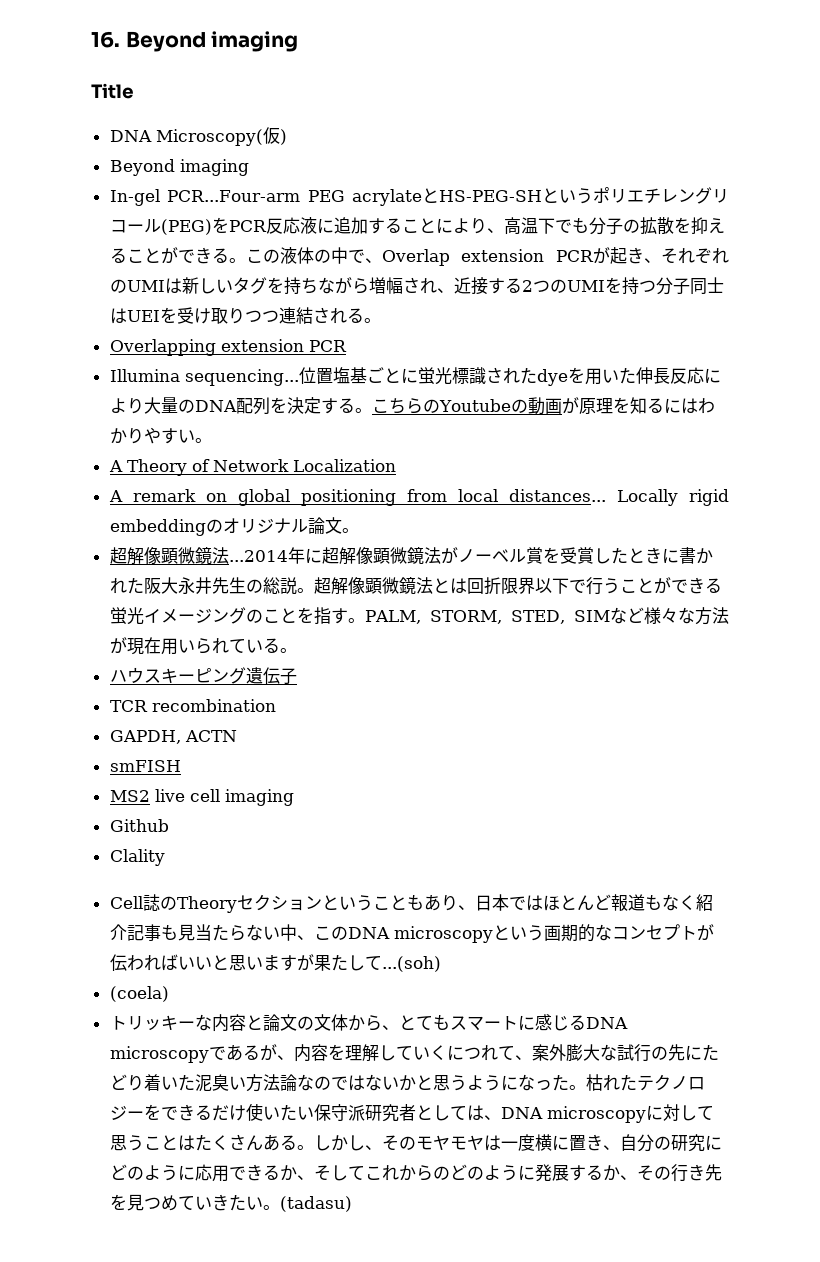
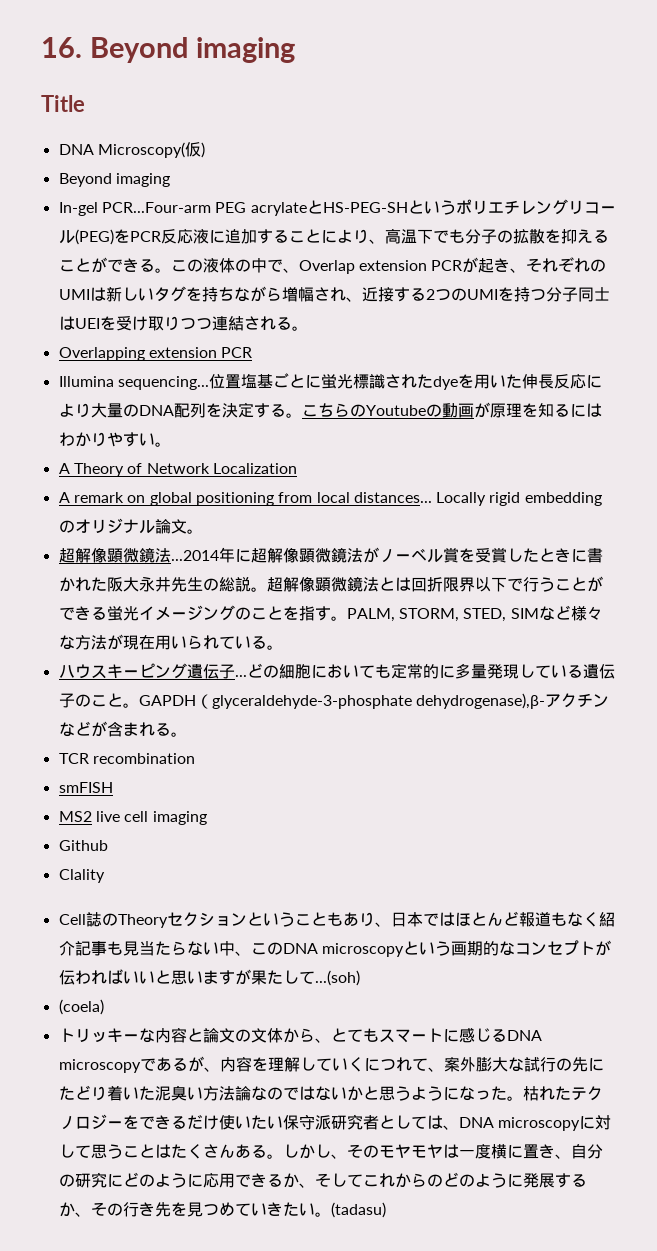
- ハウスキーピング遺伝子
+ ハウスキーピング遺伝子...どの細胞においても定常的に多量発現している遺伝子のこと。GAPDH（glyceraldehyde-3-phosphate dehydrogenase),β-アクチンなどが含まれる。
- GAPDH, ACTN

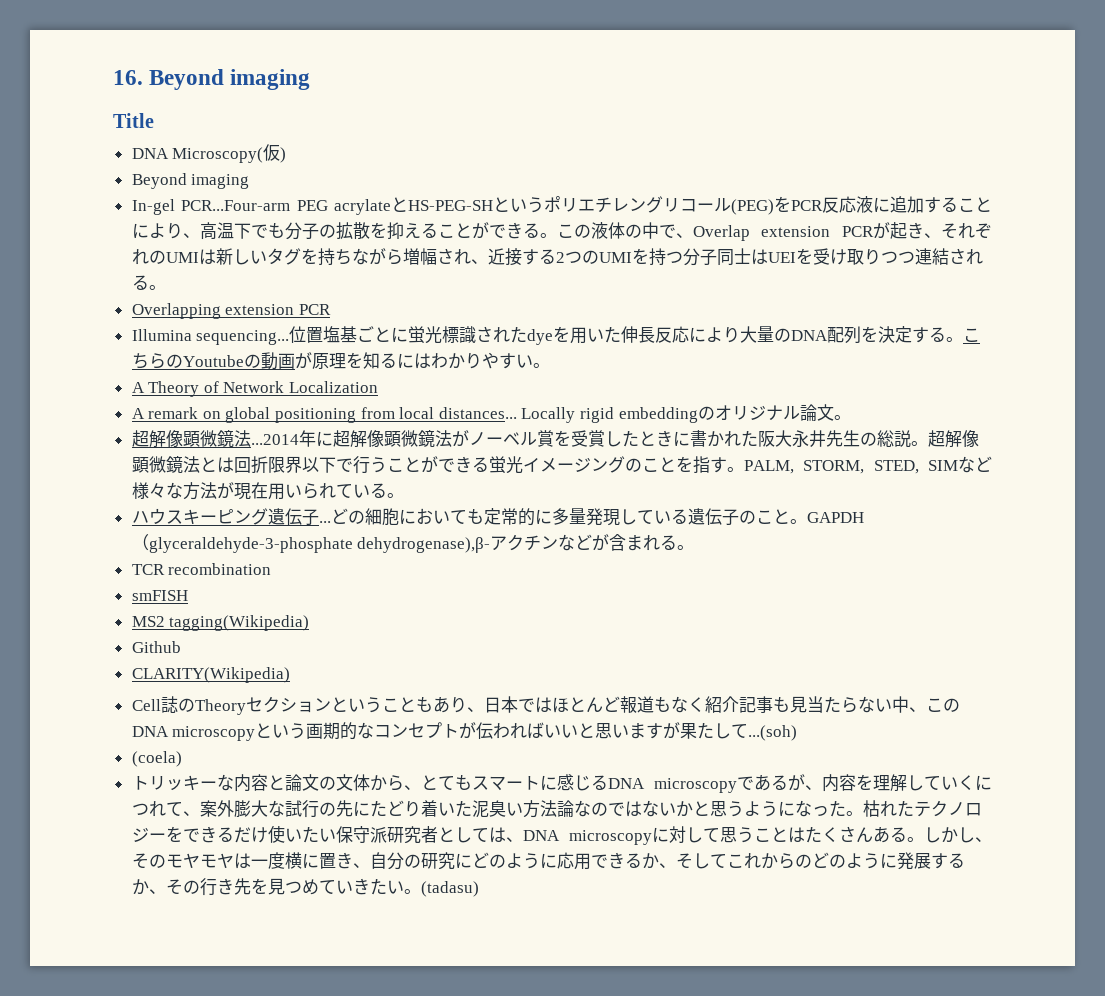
- MS2 live cell imaging
+ MS2 tagging(Wikipedia)
- Clality
+ CLARITY(Wikipedia)

